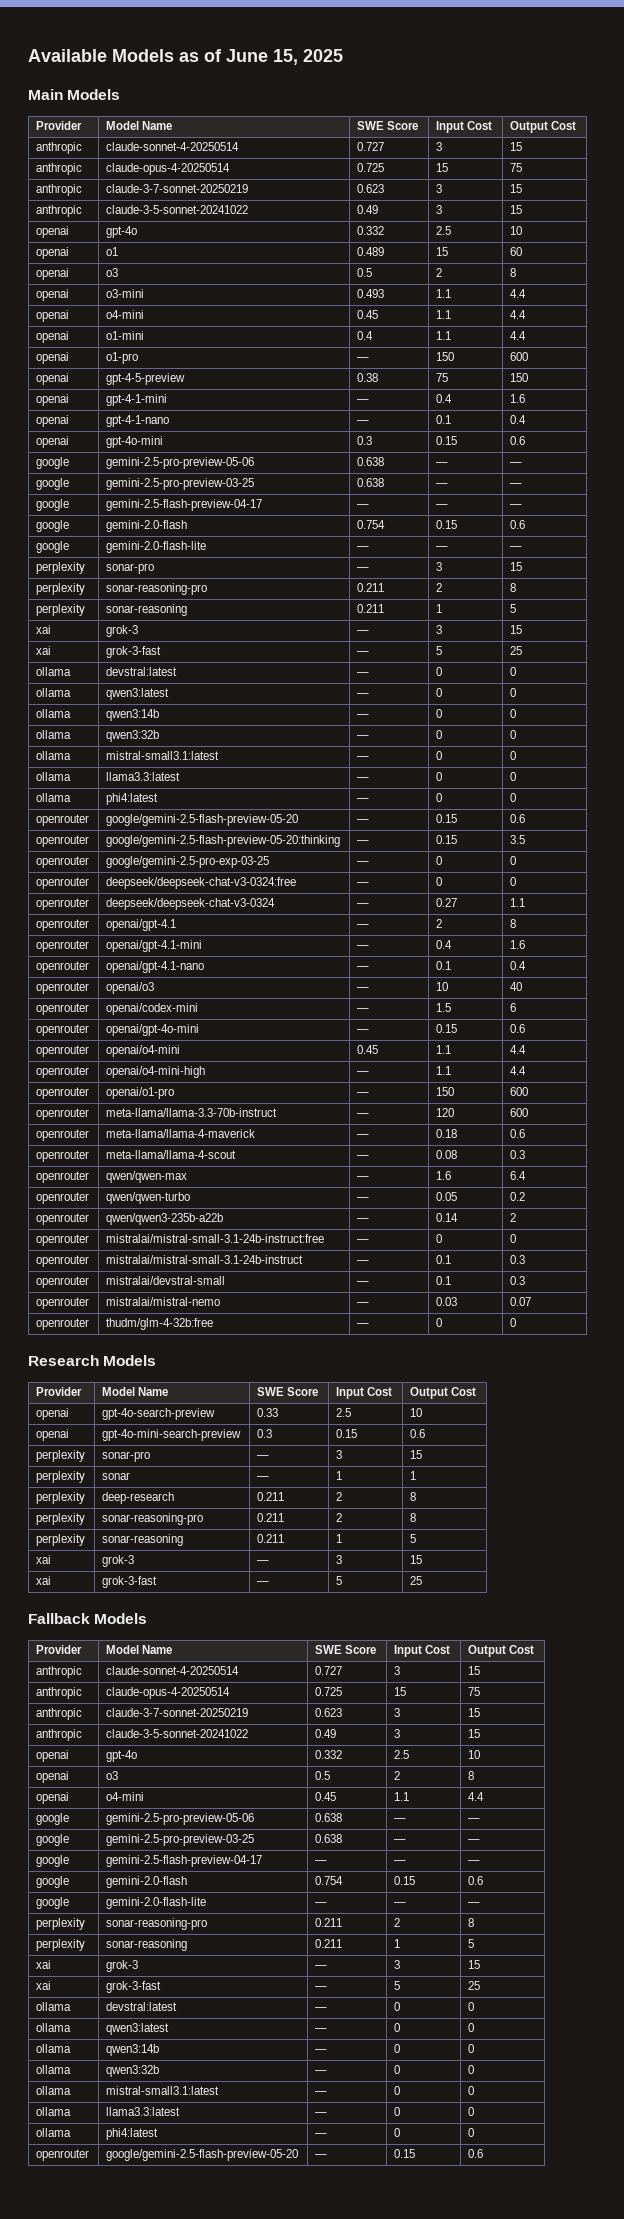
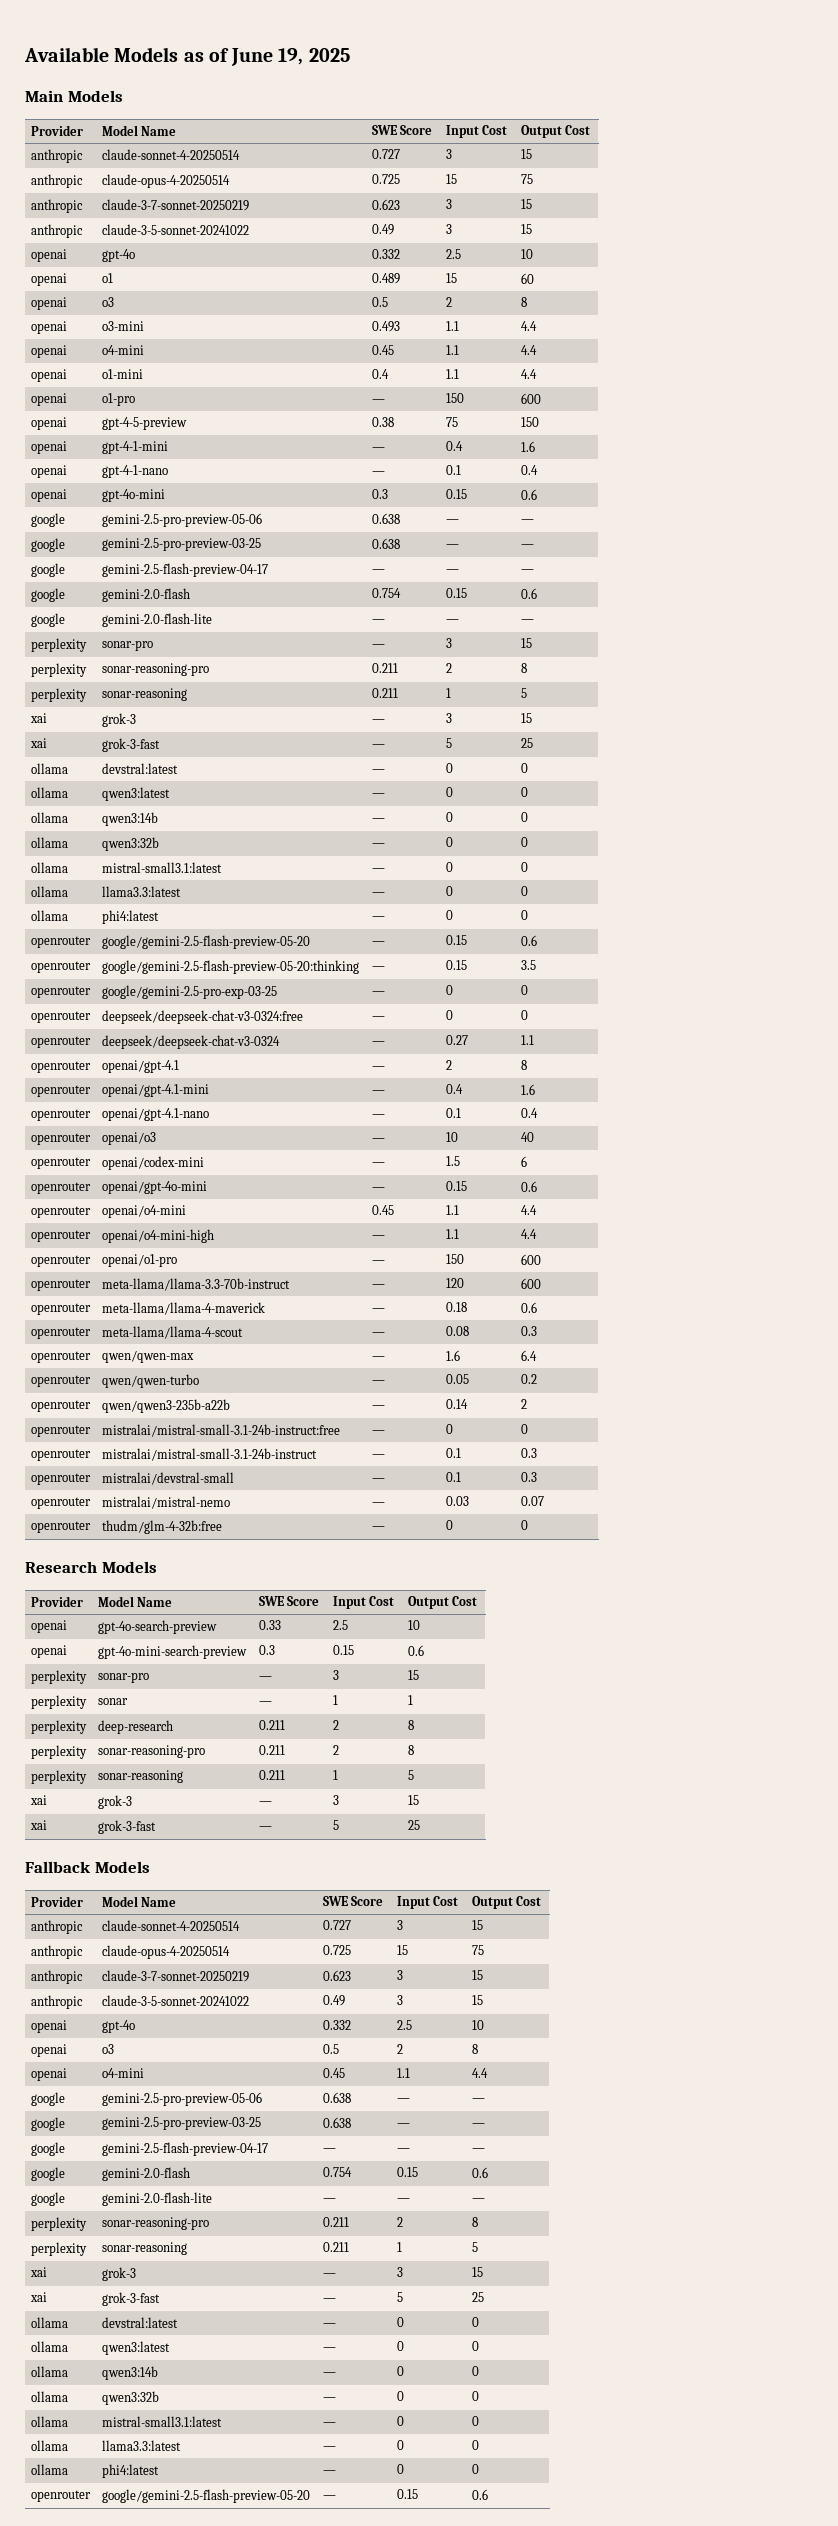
- Available Models as of June 15, 2025
+ Available Models as of June 19, 2025

